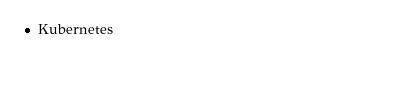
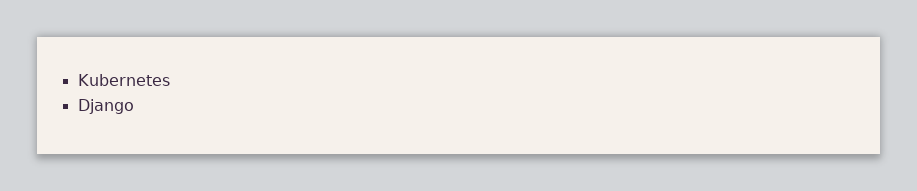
+ Django

